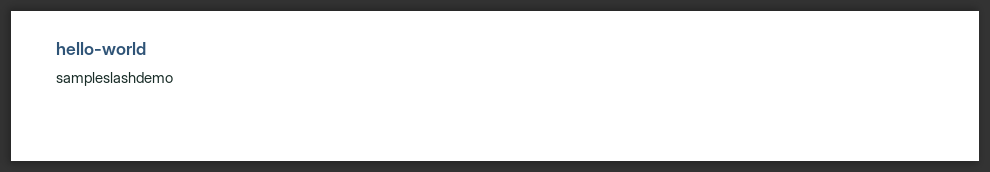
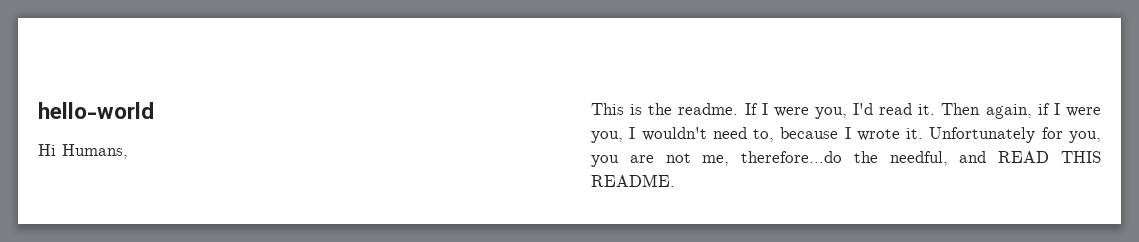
- sampleslashdemo
+ Hi Humans,
+ This is the readme. If I were you, I'd read it. Then again, if I were you, I wouldn't need to, because I wrote it. Unfortunately for you, you are not me, therefore...do the needful, and READ THIS README.

